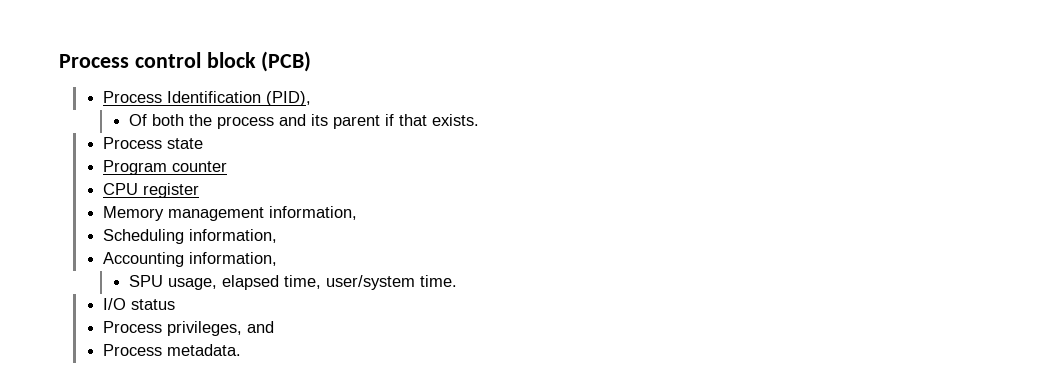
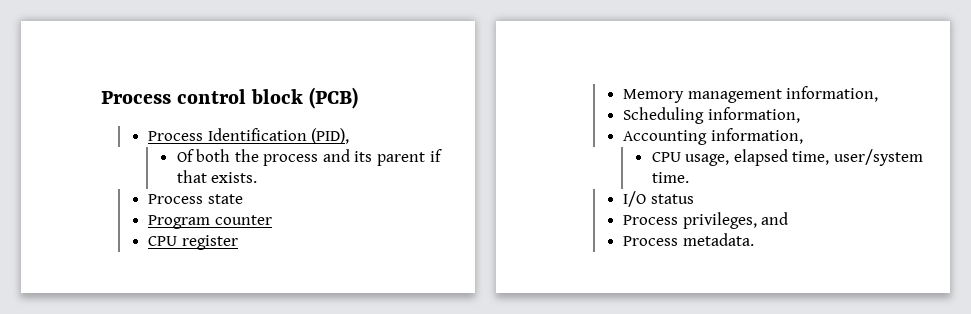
- SPU usage, elapsed time, user/system time.
+ CPU usage, elapsed time, user/system time.

